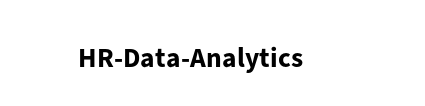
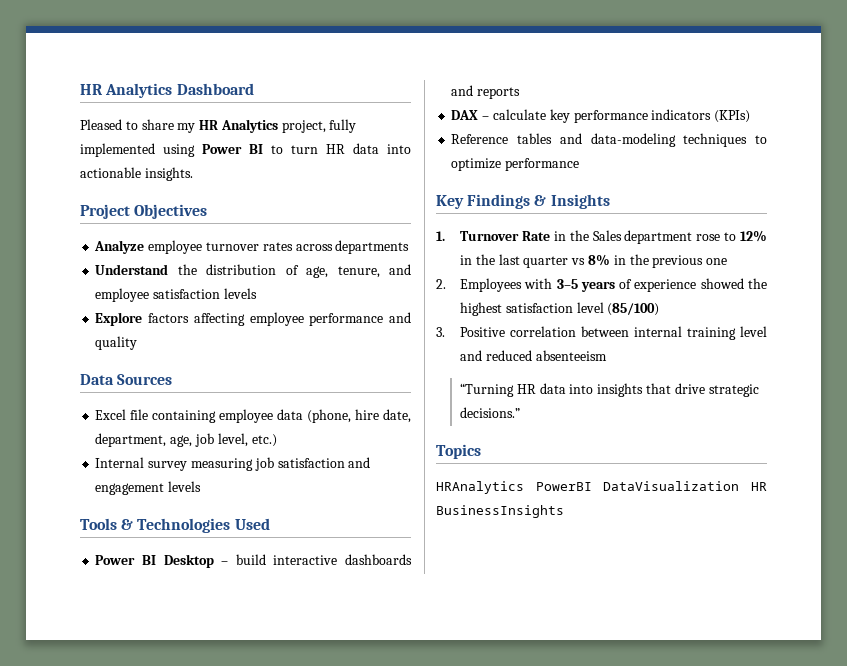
- HR-Data-Analytics
+ HR Analytics Dashboard
+ Pleased to share my HR Analytics project, fully implemented using Power BI to turn HR data into actionable insights.
+ Project Objectives
+ Analyze employee turnover rates across departments
+ Understand the distribution of age, tenure, and employee satisfaction levels
+ Explore factors affecting employee performance and quality
+ Data Sources
+ Excel file containing employee data (phone, hire date, department, age, job level, etc.)
+ Internal survey measuring job satisfaction and engagement levels
+ Tools & Technologies Used
+ Power BI Desktop – build interactive dashboards and reports
+ DAX – calculate key performance indicators (KPIs)
+ Reference tables and data-modeling techniques to optimize performance
+ Key Findings & Insights
+ 1. Turnover Rate in the Sales department rose to 12% in the last quarter vs 8% in the previous one
+ 2. Employees with 3–5 years of experience showed the highest satisfaction level (85/100)
+ 3. Positive correlation between internal training level and reduced absenteeism
+ “Turning HR data into insights that drive strategic decisions.”
+ Topics
+ HRAnalytics PowerBI DataVisualization HR BusinessInsights

